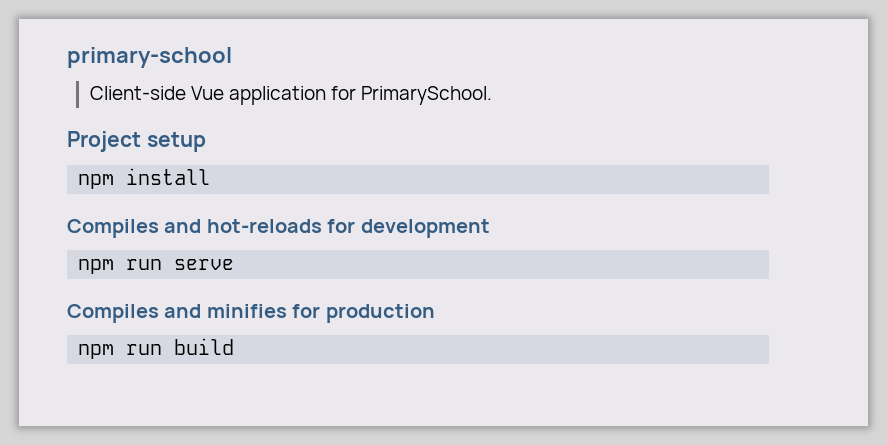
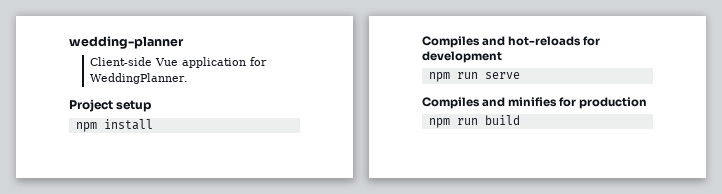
- primary-school
+ wedding-planner
- Client-side Vue application for PrimarySchool.
+ Client-side Vue application for WeddingPlanner.

